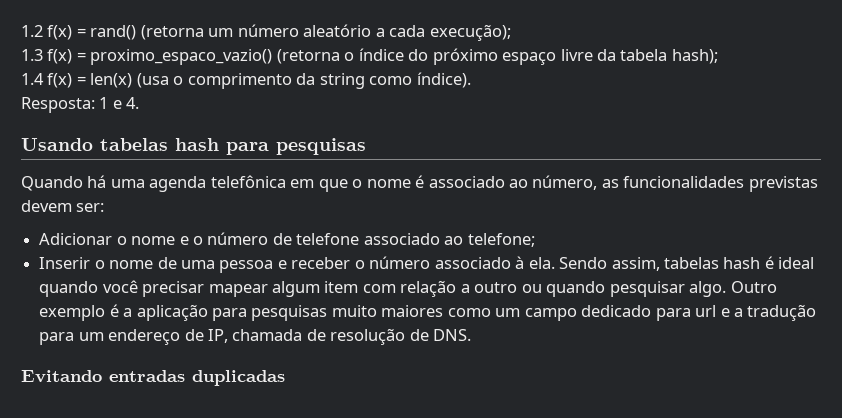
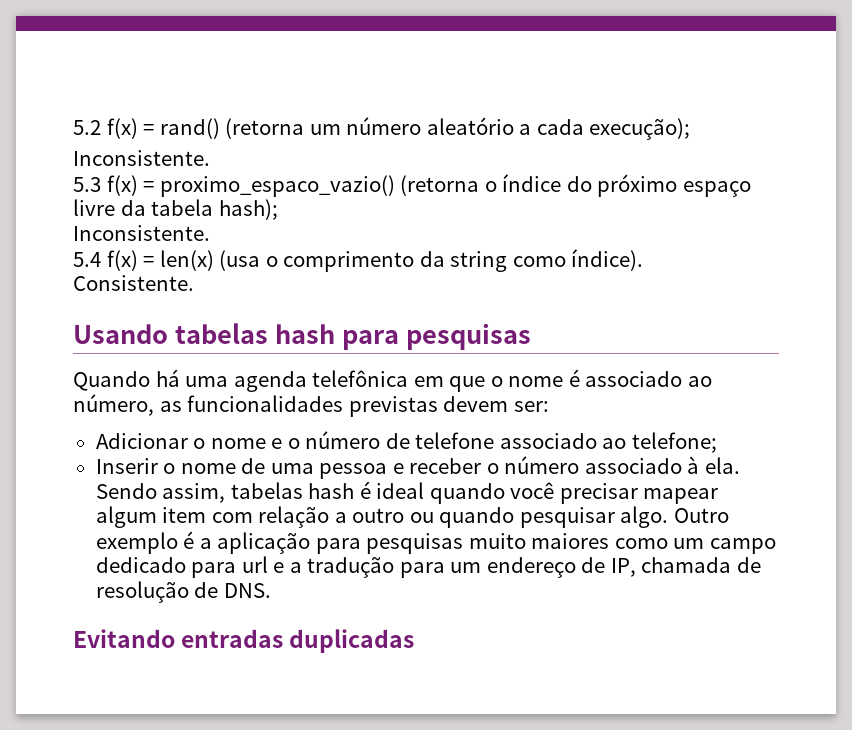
- 1.2 f(x) = rand() (retorna um número aleatório a cada execução);
- 1.3 f(x) = proximo_espaco_vazio() (retorna o índice do próximo espaço livre da tabela hash);
- 1.4 f(x) = len(x) (usa o comprimento da string como índice).
+ 5.2 f(x) = rand() (retorna um número aleatório a cada execução);
+ Inconsistente.
+ 5.3 f(x) = proximo_espaco_vazio() (retorna o índice do próximo espaço livre da tabela hash);
+ Inconsistente.
+ 5.4 f(x) = len(x) (usa o comprimento da string como índice).
- Resposta: 1 e 4.
+ Consistente.

